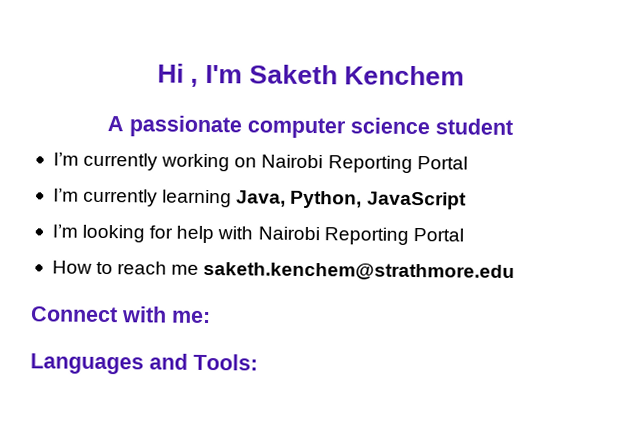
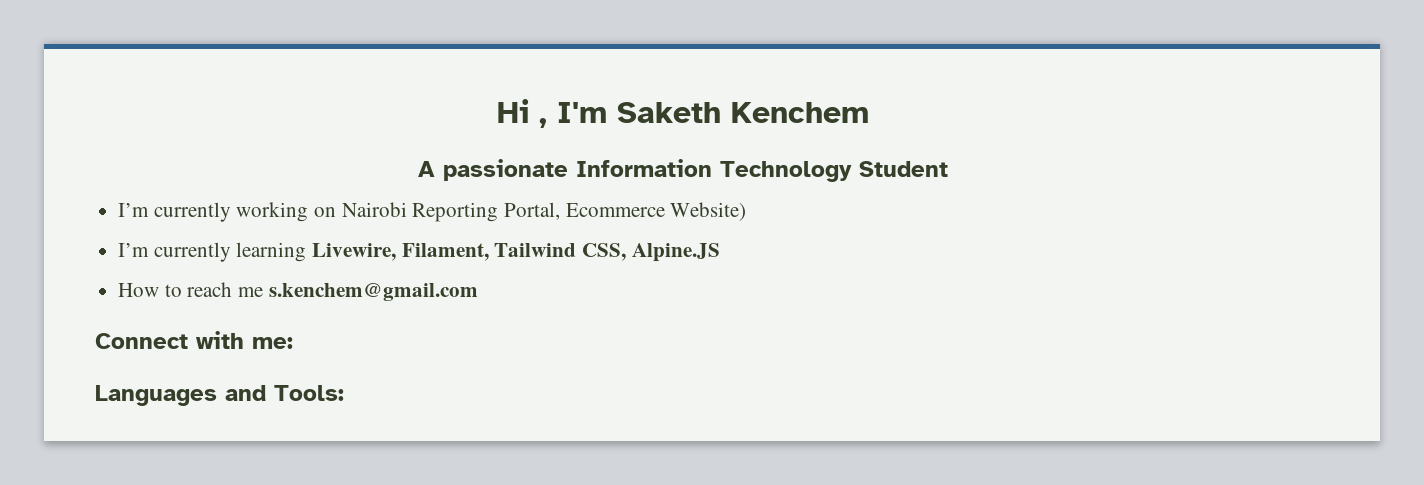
- A passionate computer science student
+ A passionate Information Technology Student
- I’m currently working on Nairobi Reporting Portal
+ I’m currently working on Nairobi Reporting Portal, Ecommerce Website)
- I’m currently learning Java, Python, JavaScript
- I’m looking for help with Nairobi Reporting Portal
+ I’m currently learning Livewire, Filament, Tailwind CSS, Alpine.JS
- How to reach me saketh.kenchem@strathmore.edu
+ How to reach me s.kenchem@gmail.com

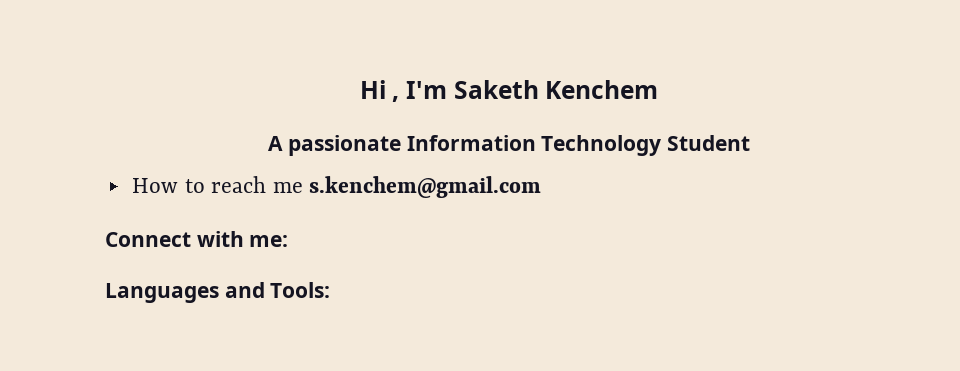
- I’m currently working on Nairobi Reporting Portal, Ecommerce Website)
- I’m currently learning Livewire, Filament, Tailwind CSS, Alpine.JS

